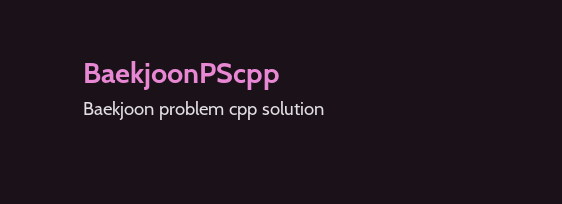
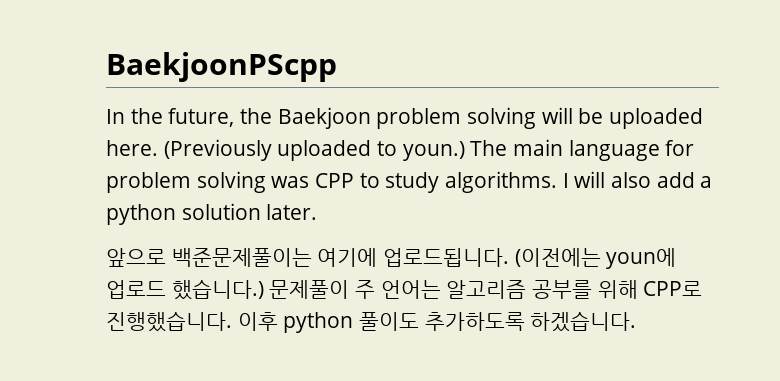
- Baekjoon problem cpp solution
+ In the future, the Baekjoon problem solving will be uploaded here. (Previously uploaded to youn.) The main language for problem solving was CPP to study algorithms. I will also add a python solution later.
+ 앞으로 백준문제풀이는 여기에 업로드됩니다. (이전에는 youn에 업로드 했습니다.) 문제풀이 주 언어는 알고리즘 공부를 위해 CPP로 진행했습니다. 이후 python 풀이도 추가하도록 하겠습니다.

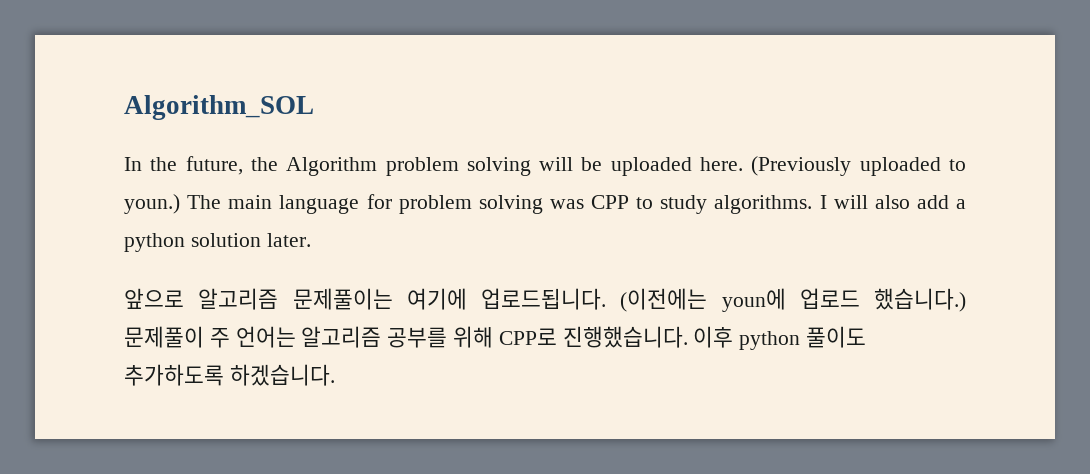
- BaekjoonPScpp
+ Algorithm_SOL
- In the future, the Baekjoon problem solving will be uploaded here.
+ In the future, the Algorithm problem solving will be uploaded here.
- 앞으로 백준문제풀이는 여기에 업로드됩니다.
+ 앞으로 알고리즘 문제풀이는 여기에 업로드됩니다.

